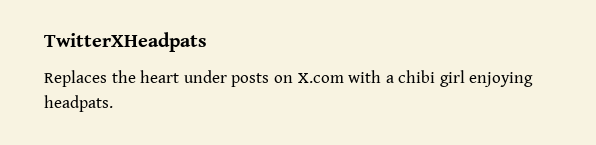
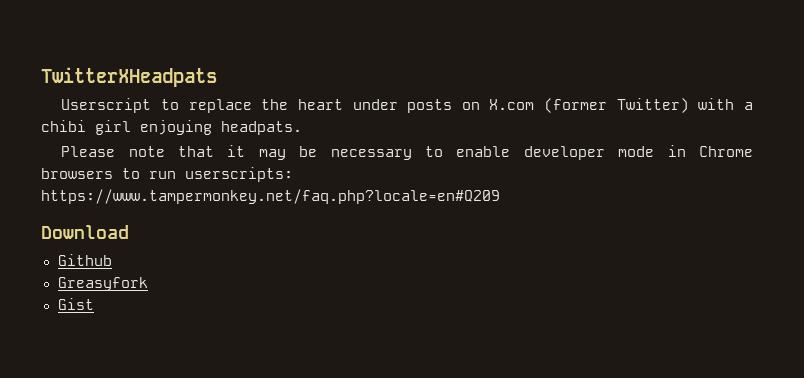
- Replaces the heart under posts on X.com with a chibi girl enjoying headpats.
+ Userscript to replace the heart under posts on X.com (former Twitter) with a chibi girl enjoying headpats.
+ Please note that it may be necessary to enable developer mode in Chrome browsers to run userscripts: https://www.tampermonkey.net/faq.php?locale=en#Q209
+ Download
+ Github
+ Greasyfork
+ Gist

